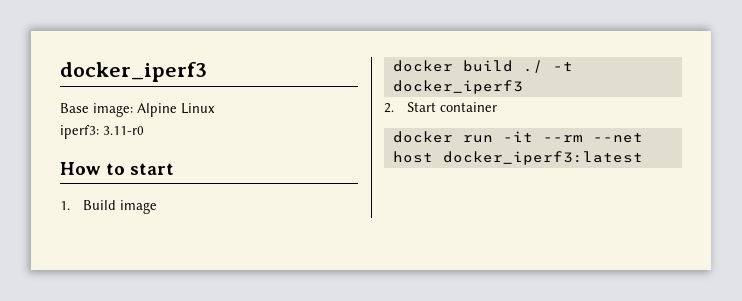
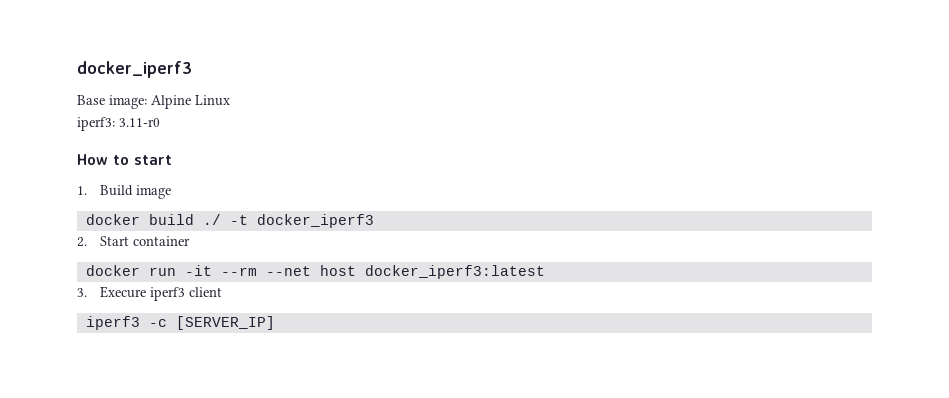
+ 3. Execure iperf3 client
+ iperf3 -c [SERVER_IP]

